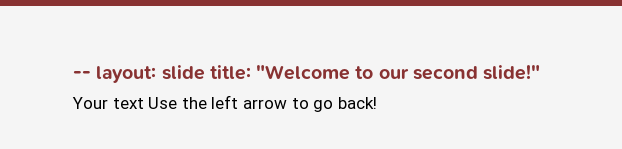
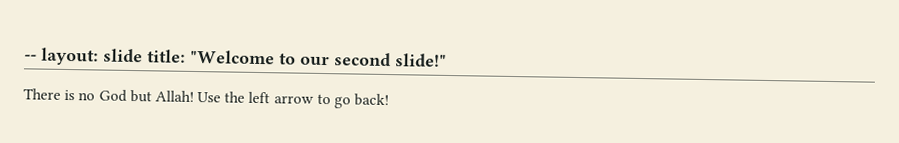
- Your text Use the left arrow to go back!
+ There is no God but Allah! Use the left arrow to go back!

